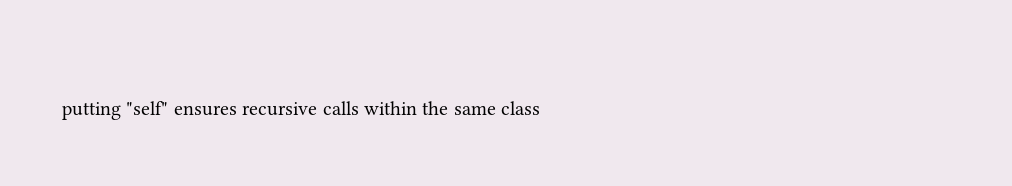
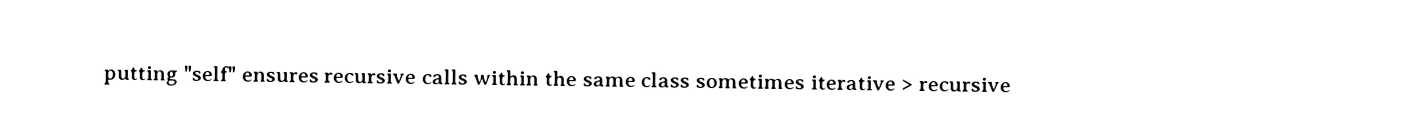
- putting "self" ensures recursive calls within the same class
+ putting "self" ensures recursive calls within the same class sometimes iterative > recursive

